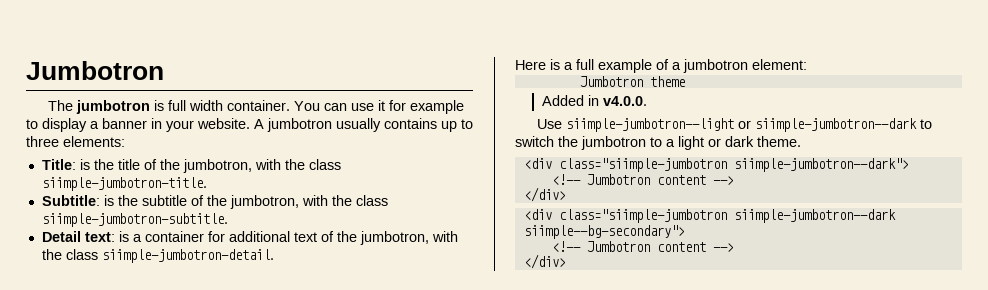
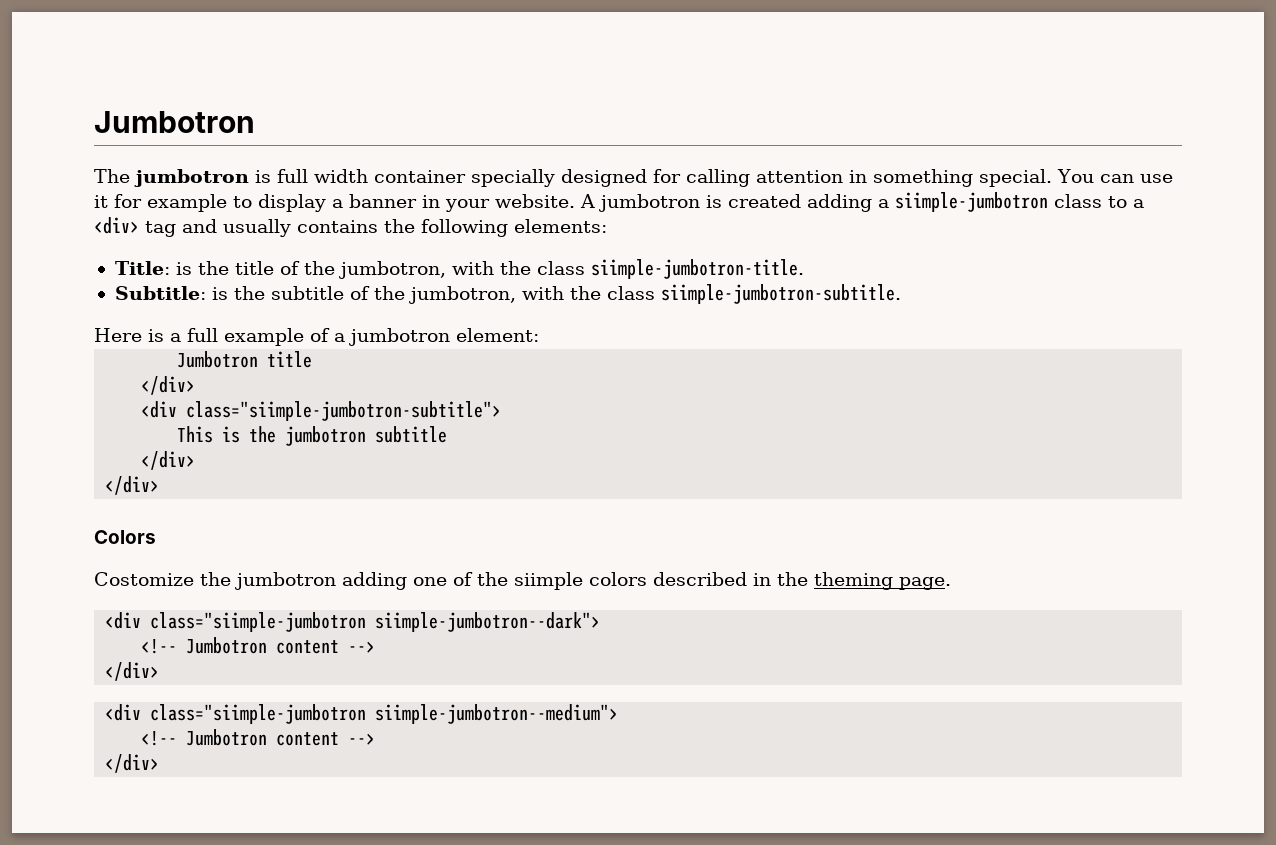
- The jumbotron is full width container.
+ The jumbotron is full width container specially designed for calling attention in something special.
- A jumbotron usually contains up to three elements:
+ A jumbotron is created adding a siimple-jumbotron class to a <div> tag and usually contains the following elements:
- Detail text: is a container for additional text of the jumbotron, with the class siimple-jumbotron-detail.
- Jumbotron theme
- Added in v4.0.0.
- Use siimple-jumbotron--light or siimple-jumbotron--dark to switch the jumbotron to a light or dark theme.
+ Jumbotron title
+ </div>
+ <div class="siimple-jumbotron-subtitle">
+ This is the jumbotron subtitle
+ </div>
+ </div>
+ Colors
+ Costomize the jumbotron adding one of the siimple colors described in the theming page.
- <div class="siimple-jumbotron siimple-jumbotron--dark siimple--bg-secondary">
+ <div class="siimple-jumbotron siimple-jumbotron--medium">

